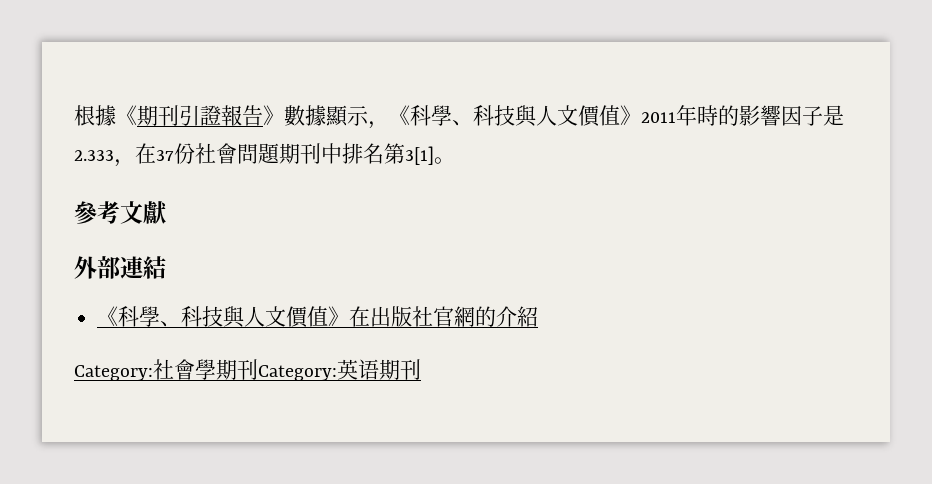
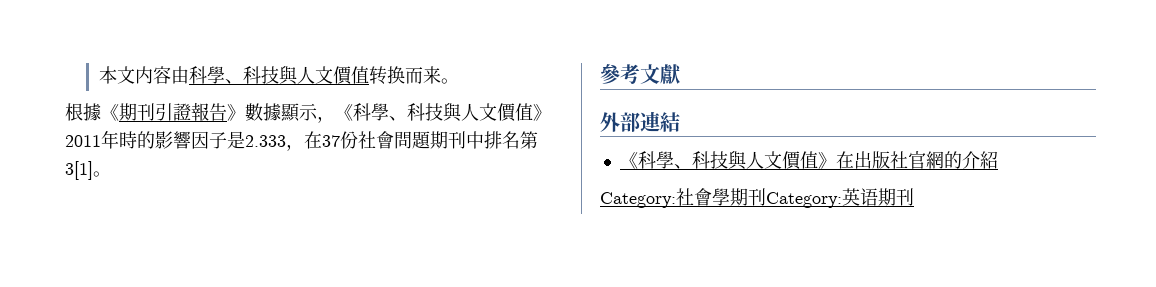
+ 本文内容由科學、科技與人文價值转换而来。

